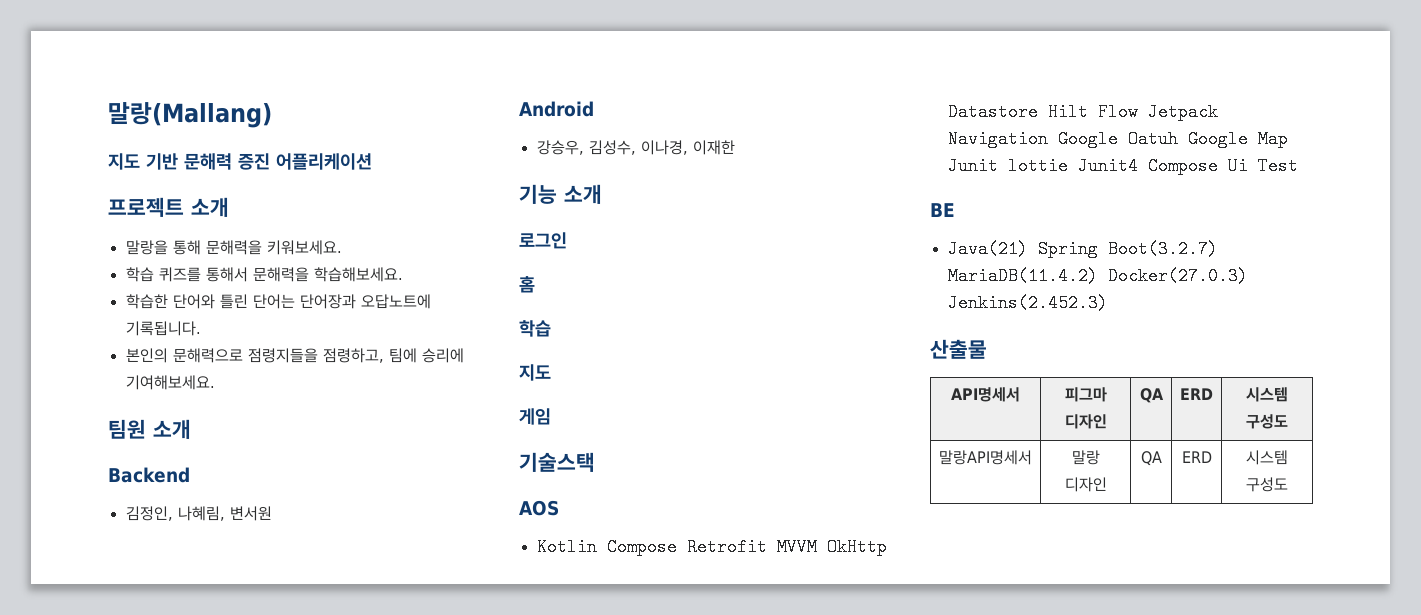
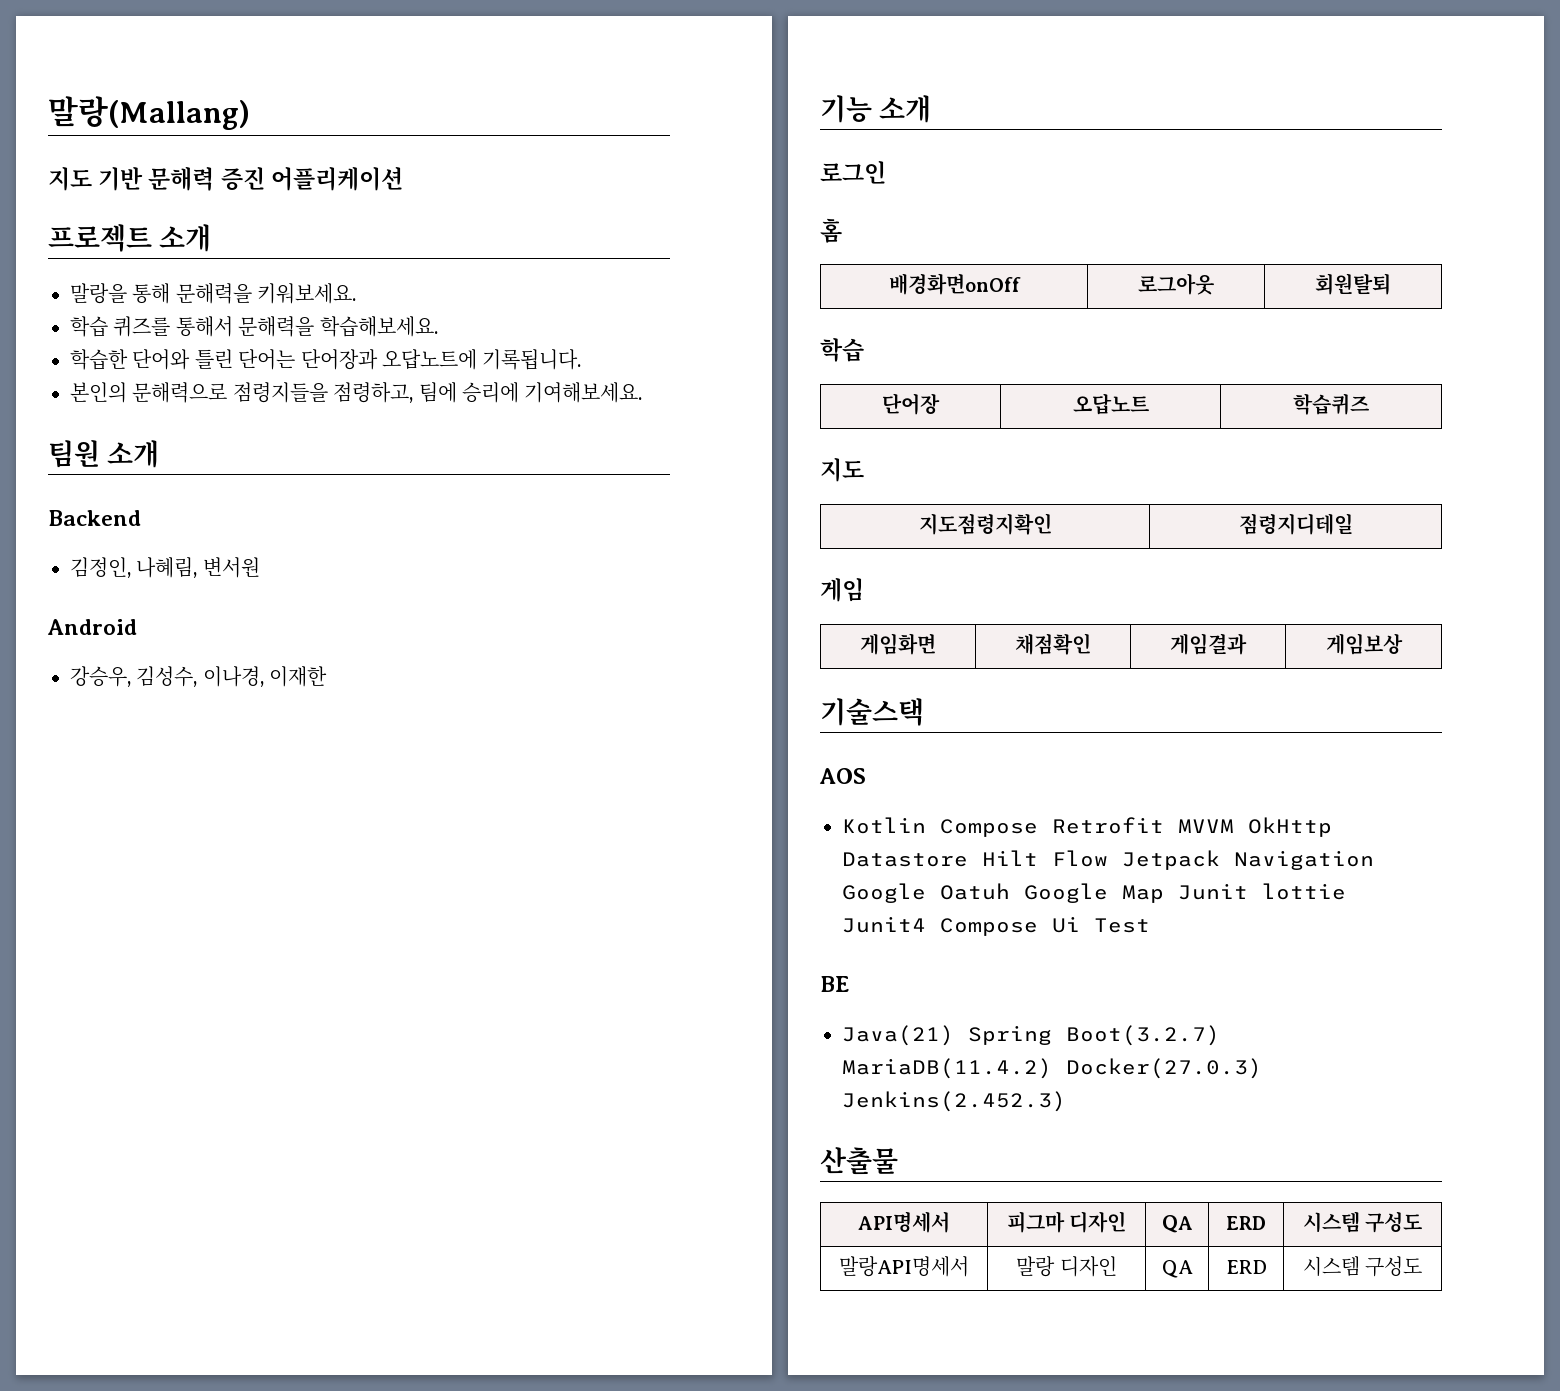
  홈
+ 배경화면onOff | 로그아웃 | 회원탈퇴
  학습
+ 단어장 | 오답노트 | 학습퀴즈
  지도
+ 지도점령지확인 | 점령지디테일
+ 게임화면 | 채점확인 | 게임결과 | 게임보상

